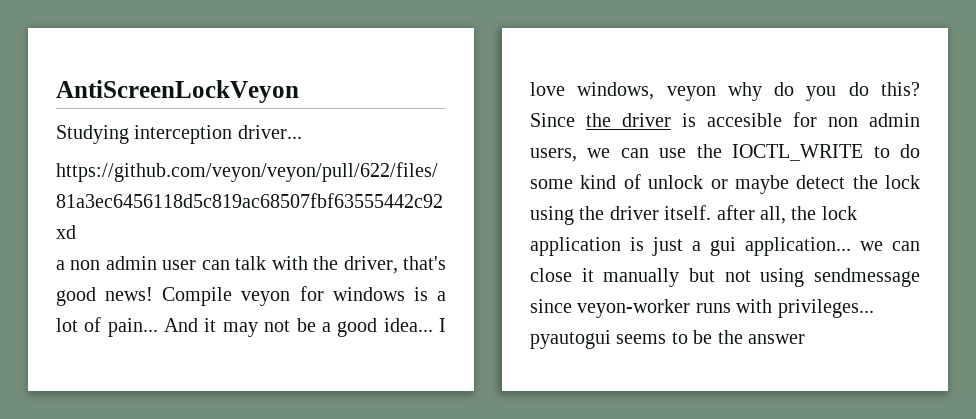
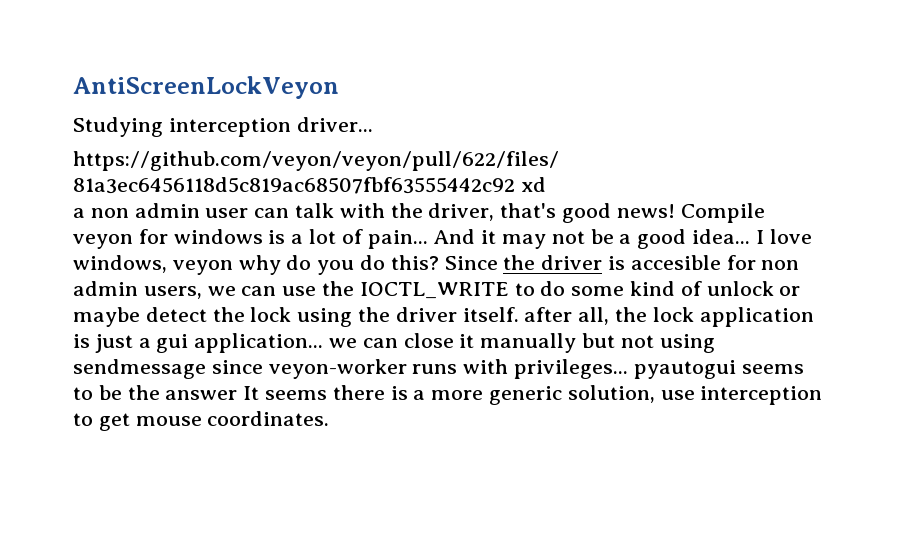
- Since the driver is accesible for non admin users, we can use the IOCTL_WRITE to do some kind of unlock or maybe detect the lock using the driver itself. after all, the lock application is just a gui application... we can close it manually but not using sendmessage since veyon-worker runs with privileges... pyautogui seems to be the answer
+ Since the driver is accesible for non admin users, we can use the IOCTL_WRITE to do some kind of unlock or maybe detect the lock using the driver itself. after all, the lock application is just a gui application... we can close it manually but not using sendmessage since veyon-worker runs with privileges... pyautogui seems to be the answer It seems there is a more generic solution, use interception to get mouse coordinates.

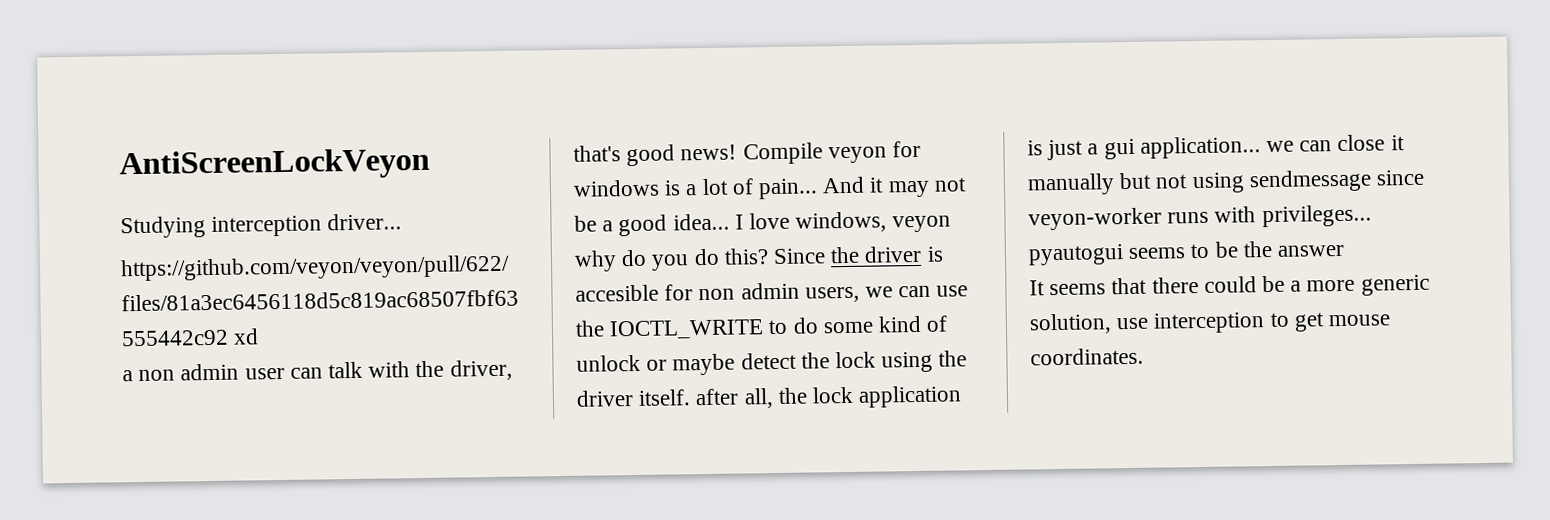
- Since the driver is accesible for non admin users, we can use the IOCTL_WRITE to do some kind of unlock or maybe detect the lock using the driver itself. after all, the lock application is just a gui application... we can close it manually but not using sendmessage since veyon-worker runs with privileges... pyautogui seems to be the answer It seems there is a more generic solution, use interception to get mouse coordinates.
+ Since the driver is accesible for non admin users, we can use the IOCTL_WRITE to do some kind of unlock or maybe detect the lock using the driver itself. after all, the lock application is just a gui application... we can close it manually but not using sendmessage since veyon-worker runs with privileges... pyautogui seems to be the answer
+ It seems that there could be a more generic solution, use interception to get mouse coordinates.

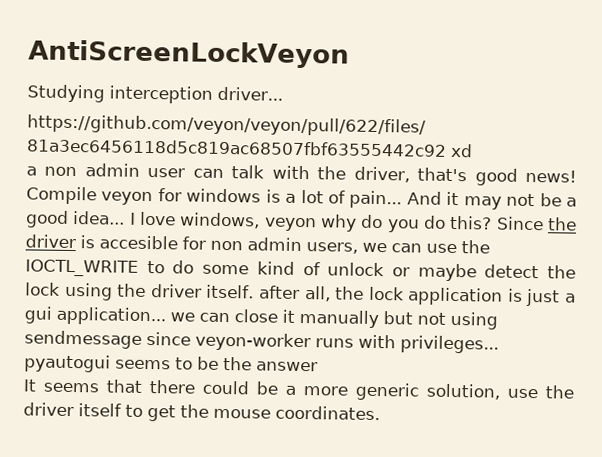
- It seems that there could be a more generic solution, use interception to get mouse coordinates.
+ It seems that there could be a more generic solution, use the driver itself to get the mouse coordinates.

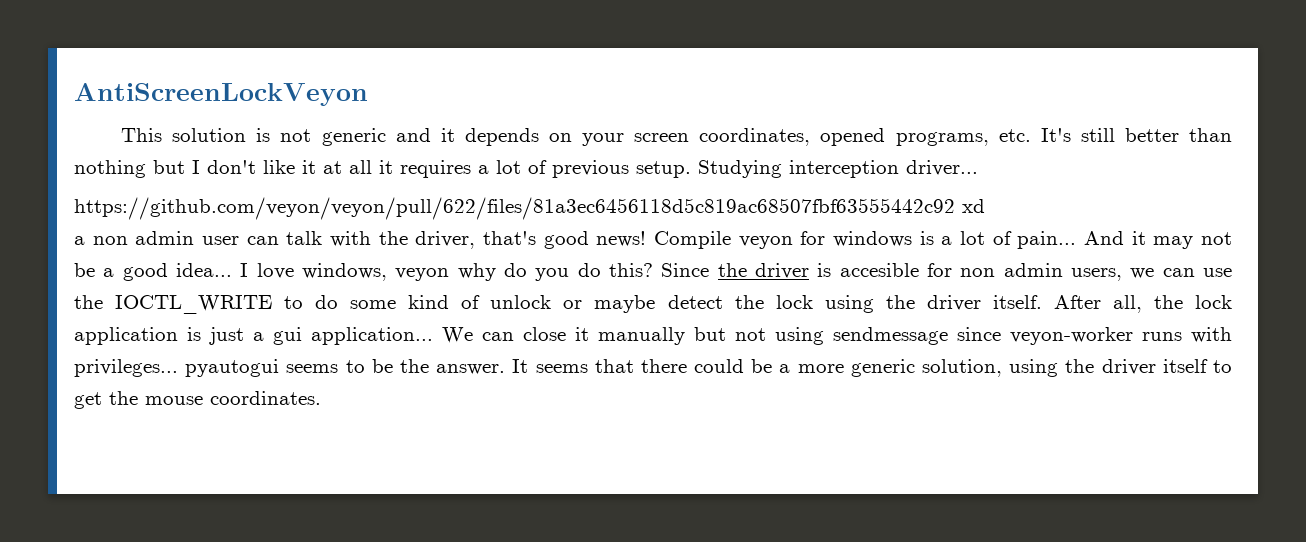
+ This solution is not generic and it depends on your screen coordinates, opened programs, etc. It's still better than nothing but I don't like it at all it requires a lot of previous setup.
- Since the driver is accesible for non admin users, we can use the IOCTL_WRITE to do some kind of unlock or maybe detect the lock using the driver itself. after all, the lock application is just a gui application... we can close it manually but not using sendmessage since veyon-worker runs with privileges... pyautogui seems to be the answer
- It seems that there could be a more generic solution, use the driver itself to get the mouse coordinates.
+ Since the driver is accesible for non admin users, we can use the IOCTL_WRITE to do some kind of unlock or maybe detect the lock using the driver itself. After all, the lock application is just a gui application... We can close it manually but not using sendmessage since veyon-worker runs with privileges... pyautogui seems to be the answer. It seems that there could be a more generic solution, using the driver itself to get the mouse coordinates.

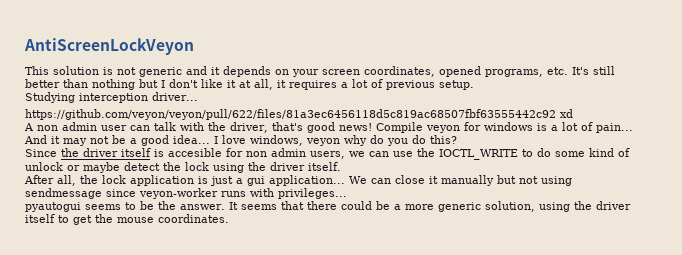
- This solution is not generic and it depends on your screen coordinates, opened programs, etc. It's still better than nothing but I don't like it at all it requires a lot of previous setup. Studying interception driver...
+ This solution is not generic and it depends on your screen coordinates, opened programs, etc. It's still better than nothing but I don't like it at all, it requires a lot of previous setup.
+ Studying interception driver...
- a non admin user can talk with the driver, that's good news!
+ A non admin user can talk with the driver, that's good news!
- I love windows, veyon why do you do this? Since the driver is accesible for non admin users, we can use the IOCTL_WRITE to do some kind of unlock or maybe detect the lock using the driver itself. After all, the lock application is just a gui application...
+ I love windows, veyon why do you do this?
+ Since the driver itself is accesible for non admin users, we can use the IOCTL_WRITE to do some kind of unlock or maybe detect the lock using the driver itself.
+ After all, the lock application is just a gui application...
- We can close it manually but not using sendmessage since veyon-worker runs with privileges... pyautogui seems to be the answer.
+ We can close it manually but not using sendmessage since veyon-worker runs with privileges...
+ pyautogui seems to be the answer.

